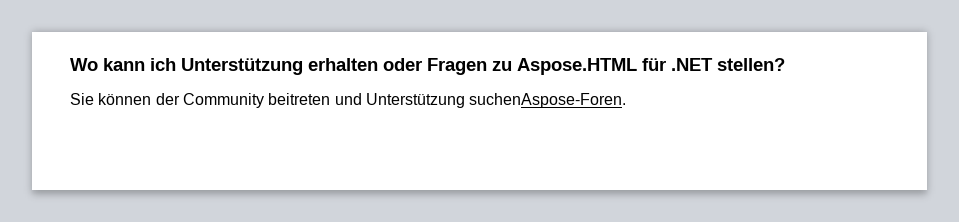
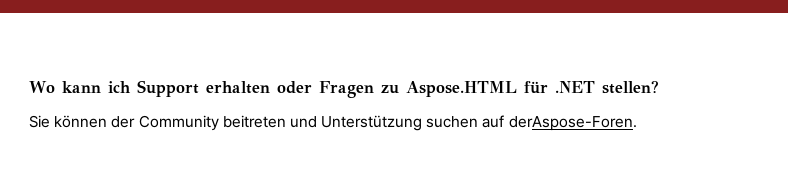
- Wo kann ich Unterstützung erhalten oder Fragen zu Aspose.HTML für .NET stellen?
+ Wo kann ich Support erhalten oder Fragen zu Aspose.HTML für .NET stellen?
- Sie können der Community beitreten und Unterstützung suchenAspose-Foren.
+ Sie können der Community beitreten und Unterstützung suchen auf derAspose-Foren.

